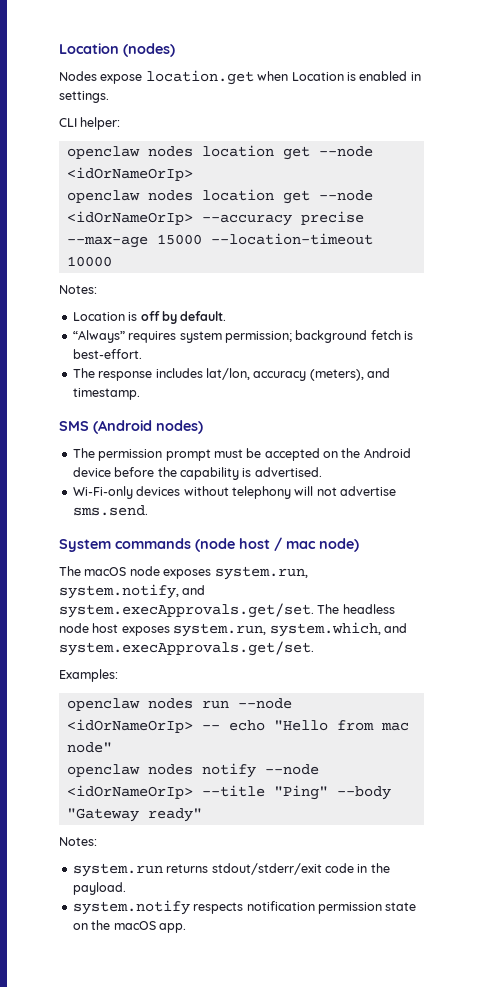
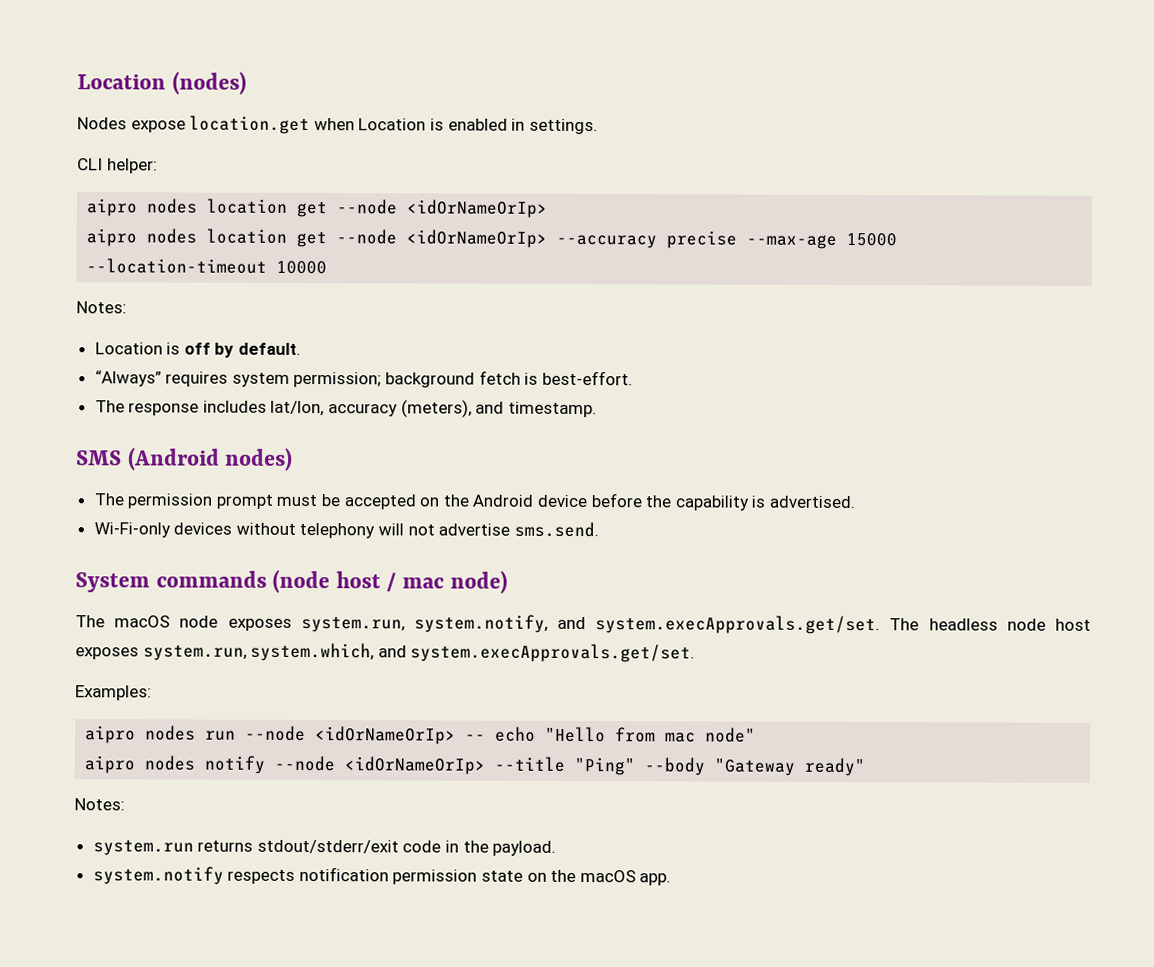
  CLI helper:
- openclaw nodes location get --node <idOrNameOrIp>
+ aipro nodes location get --node <idOrNameOrIp>
- openclaw nodes location get --node <idOrNameOrIp> --accuracy precise --max-age 15000 --location-timeout 10000
+ aipro nodes location get --node <idOrNameOrIp> --accuracy precise --max-age 15000 --location-timeout 10000
- openclaw nodes run --node <idOrNameOrIp> -- echo "Hello from mac node"
+ aipro nodes run --node <idOrNameOrIp> -- echo "Hello from mac node"
- openclaw nodes notify --node <idOrNameOrIp> --title "Ping" --body "Gateway ready"
+ aipro nodes notify --node <idOrNameOrIp> --title "Ping" --body "Gateway ready"

